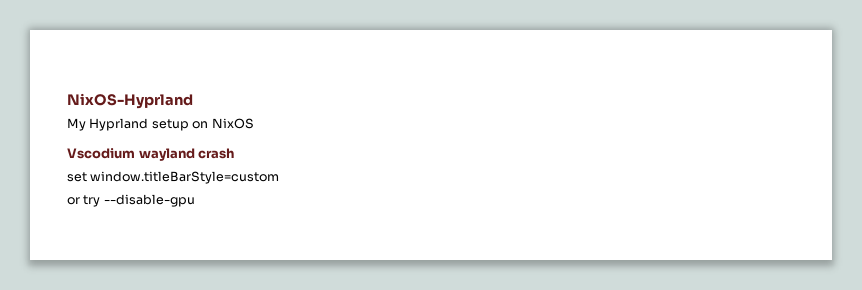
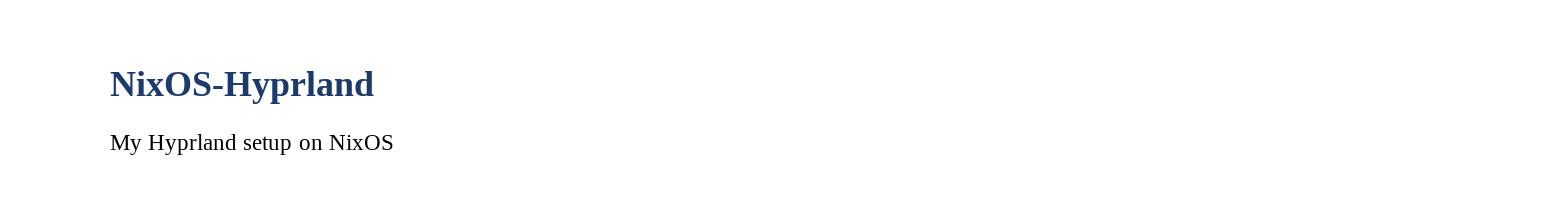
- Vscodium wayland crash
- set window.titleBarStyle=custom
- or try --disable-gpu

